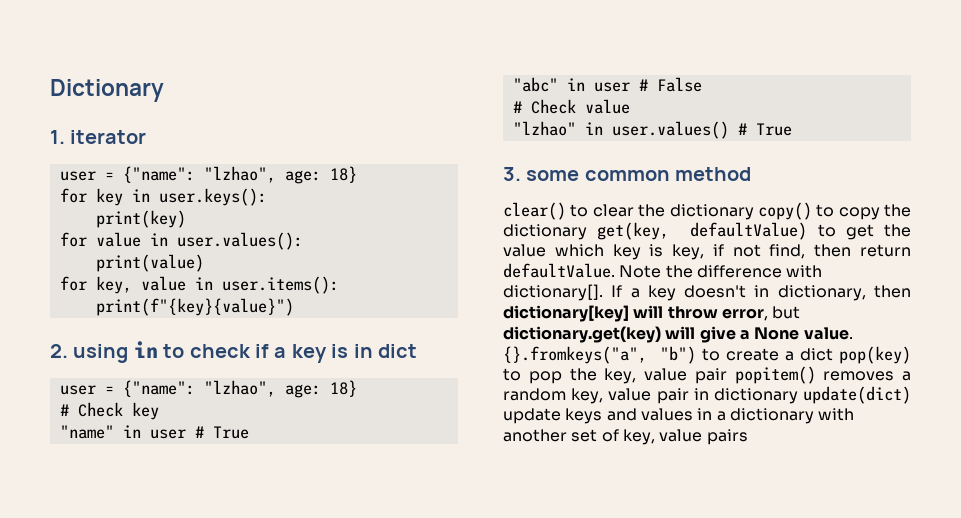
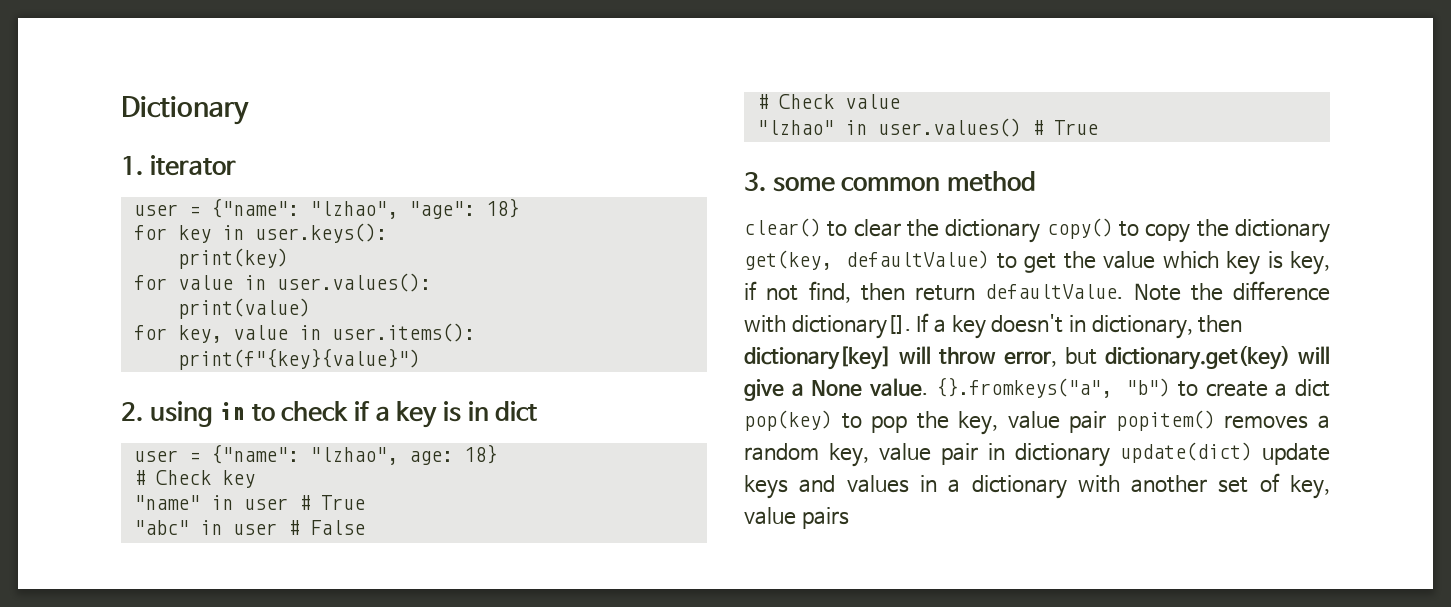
  1. iterator
- user = {"name": "lzhao", age: 18}
+ user = {"name": "lzhao", "age": 18}

